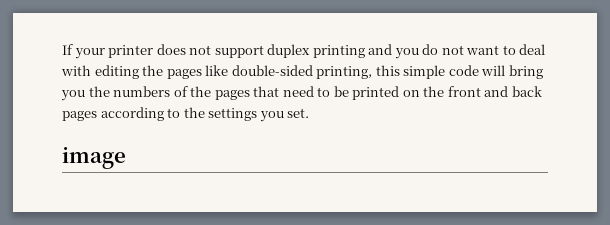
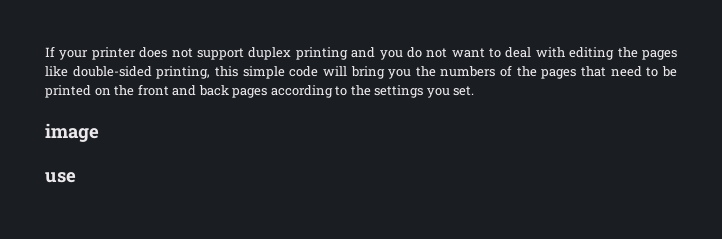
+ use

